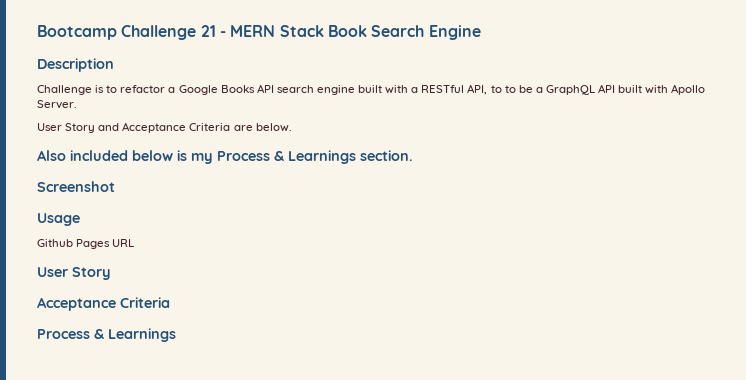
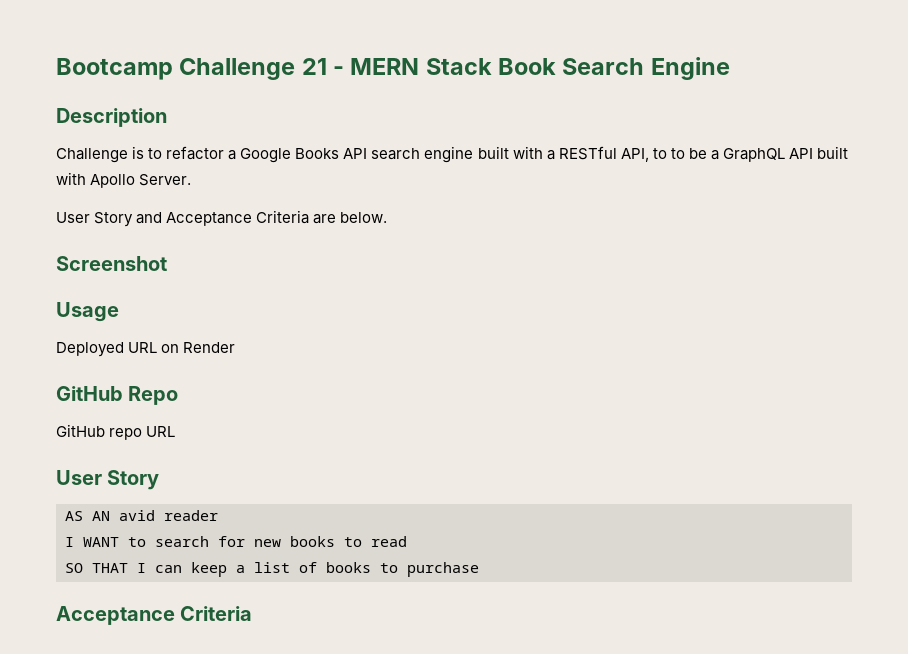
- Also included below is my Process & Learnings section.
  Screenshot
  Usage
- Github Pages URL
+ Deployed URL on Render
+ GitHub Repo
+ GitHub repo URL
  User Story
+ AS AN avid reader
+ I WANT to search for new books to read
+ SO THAT I can keep a list of books to purchase
  Acceptance Criteria
- Process & Learnings

